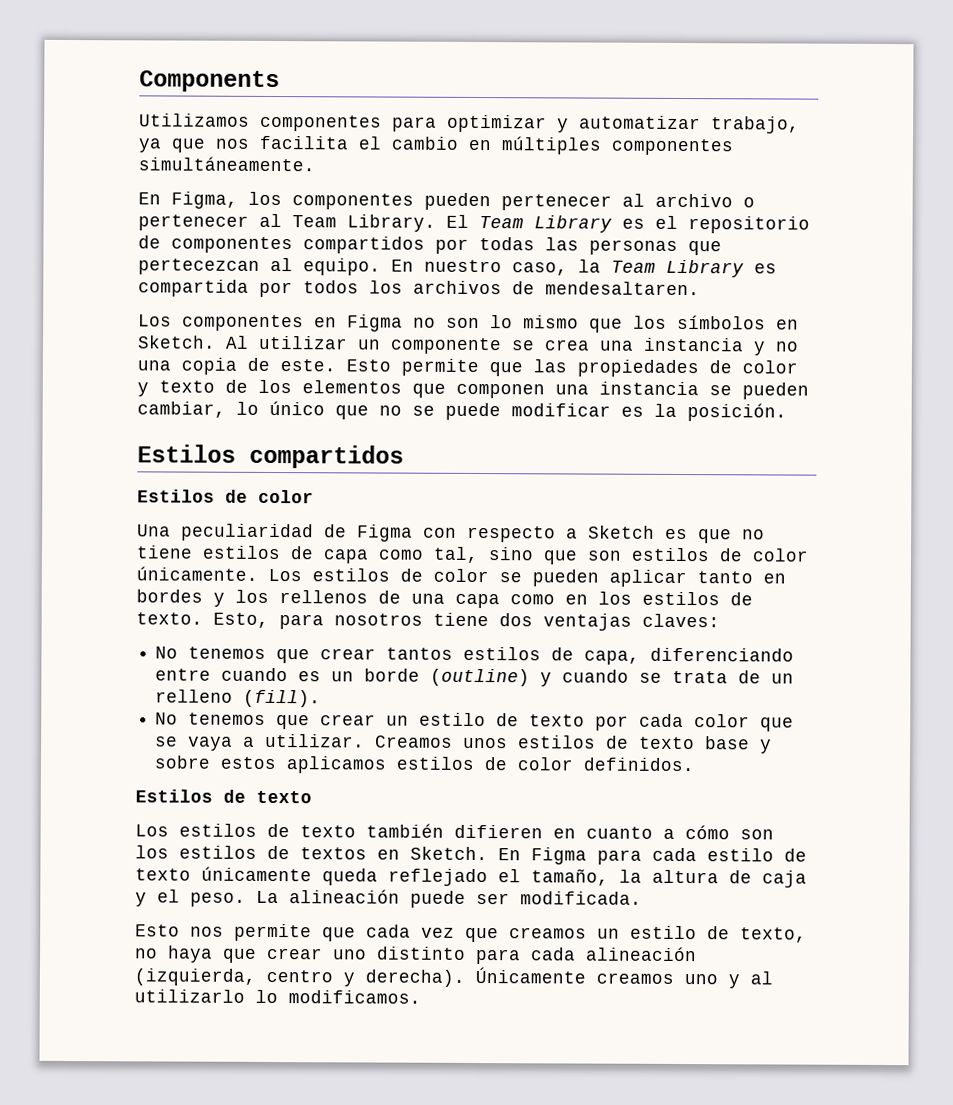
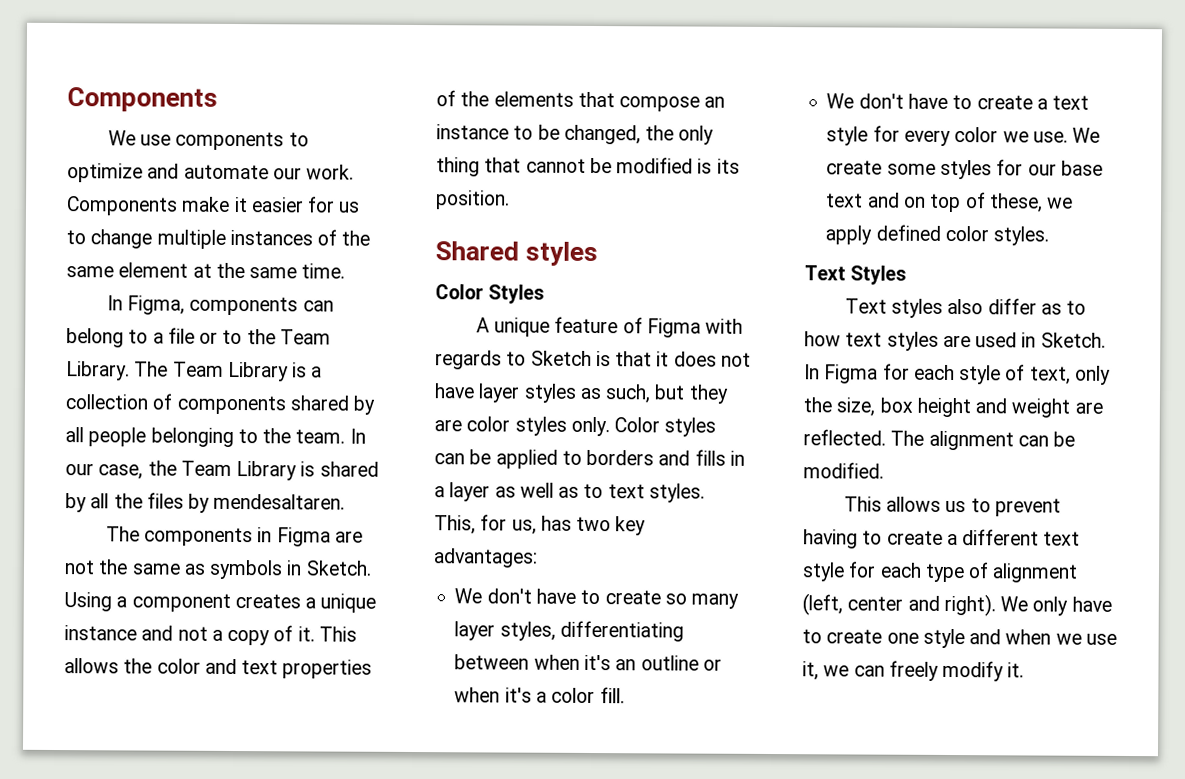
- Utilizamos componentes para optimizar y automatizar trabajo, ya que nos facilita el cambio en múltiples componentes simultáneamente.
- En Figma, los componentes pueden pertenecer al archivo o pertenecer al Team Library.
+ We use components to optimize and automate our work. Components make it easier for us to change multiple instances of the same element at the same time.
+ In Figma, components can belong to a file or to the Team Library.
- El Team Library es el repositorio de componentes compartidos por todas las personas que pertecezcan al equipo. En nuestro caso, la Team Library es compartida por todos los archivos de mendesaltaren.
- Los componentes en Figma no son lo mismo que los símbolos en Sketch. Al utilizar un componente se crea una instancia y no una copia de este. Esto permite que las propiedades de color y texto de los elementos que componen una instancia se pueden cambiar, lo único que no se puede modificar es la posición.
- Estilos compartidos
- Estilos de color
- Una peculiaridad de Figma con respecto a Sketch es que no tiene estilos de capa como tal, sino que son estilos de color únicamente. Los estilos de color se pueden aplicar tanto en bordes y los rellenos de una capa como en los estilos de texto. Esto, para nosotros tiene dos ventajas claves:
- No tenemos que crear tantos estilos de capa, diferenciando entre cuando es un borde (outline) y cuando se trata de un relleno (fill).
- No tenemos que crear un estilo de texto por cada color que se vaya a utilizar. Creamos unos estilos de texto base y sobre estos aplicamos estilos de color definidos.
- Estilos de texto
- Los estilos de texto también difieren en cuanto a cómo son los estilos de textos en Sketch. En Figma para cada estilo de texto únicamente queda reflejado el tamaño, la altura de caja y el peso. La alineación puede ser modificada.
- Esto nos permite que cada vez que creamos un estilo de texto, no haya que crear uno distinto para cada alineación (izquierda, centro y derecha). Únicamente creamos uno y al utilizarlo lo modificamos.
+ The Team Library is a collection of components shared by all people belonging to the team. In our case, the Team Library is shared by all the files by mendesaltaren.
+ The components in Figma are not the same as symbols in Sketch. Using a component creates a unique instance and not a copy of it. This allows the color and text properties of the elements that compose an instance to be changed, the only thing that cannot be modified is its position.
+ Shared styles
+ Color Styles
+ A unique feature of Figma with regards to Sketch is that it does not have layer styles as such, but they are color styles only. Color styles can be applied to borders and fills in a layer as well as to text styles. This, for us, has two key advantages:
+ We don't have to create so many layer styles, differentiating between when it's an outline or when it's a color fill.
+ We don't have to create a text style for every color we use. We create some styles for our base text and on top of these, we apply defined color styles.
+ Text Styles
+ Text styles also differ as to how text styles are used in Sketch. In Figma for each style of text, only the size, box height and weight are reflected. The alignment can be modified.
+ This allows us to prevent having to create a different text style for each type of alignment (left, center and right). We only have to create one style and when we use it, we can freely modify it.

